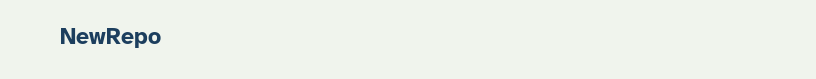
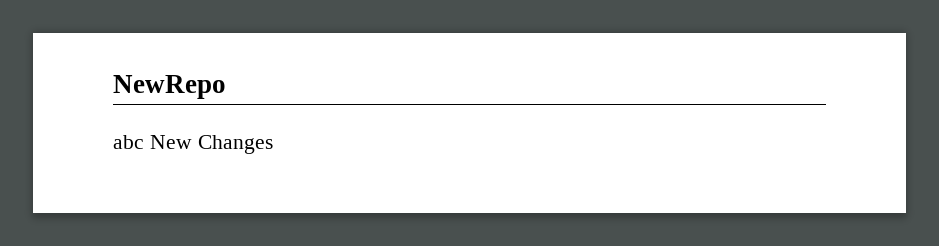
+ abc New Changes

